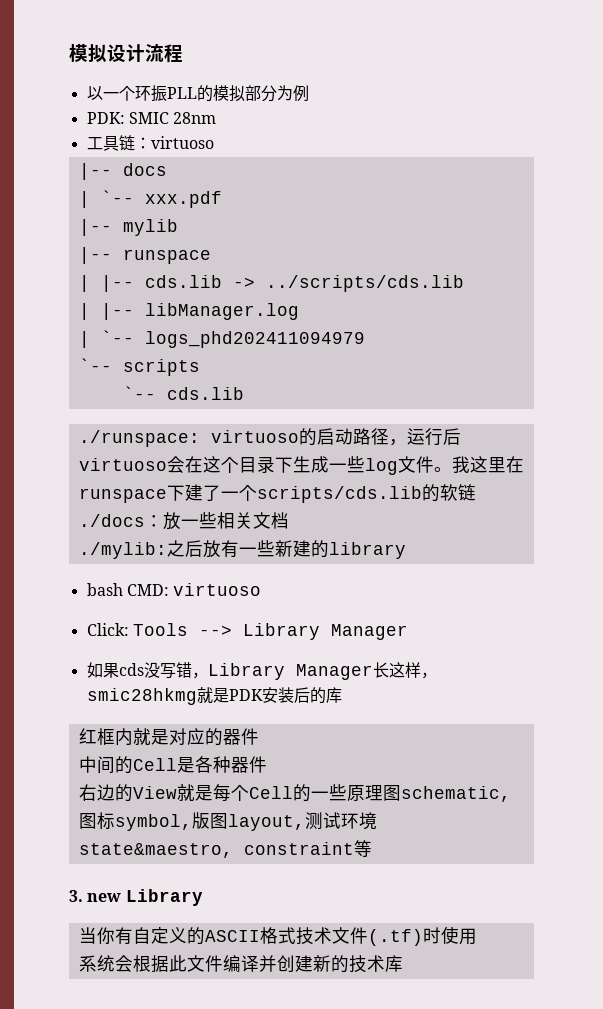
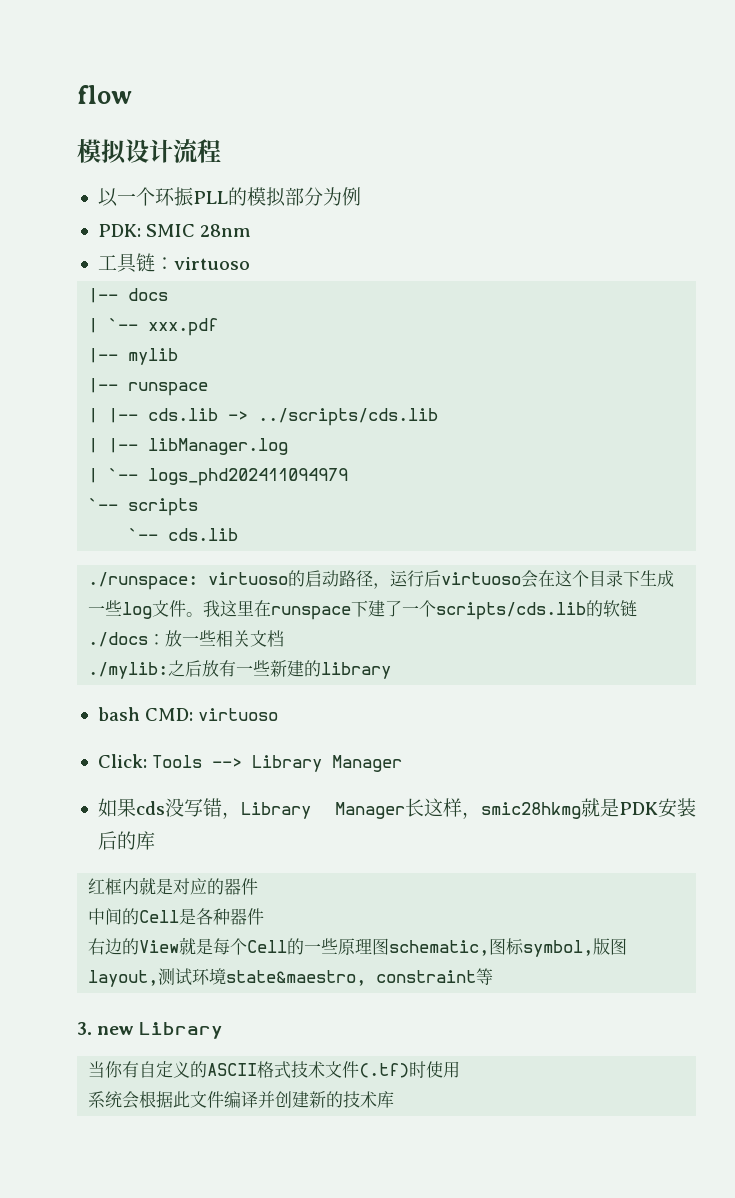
+ flow

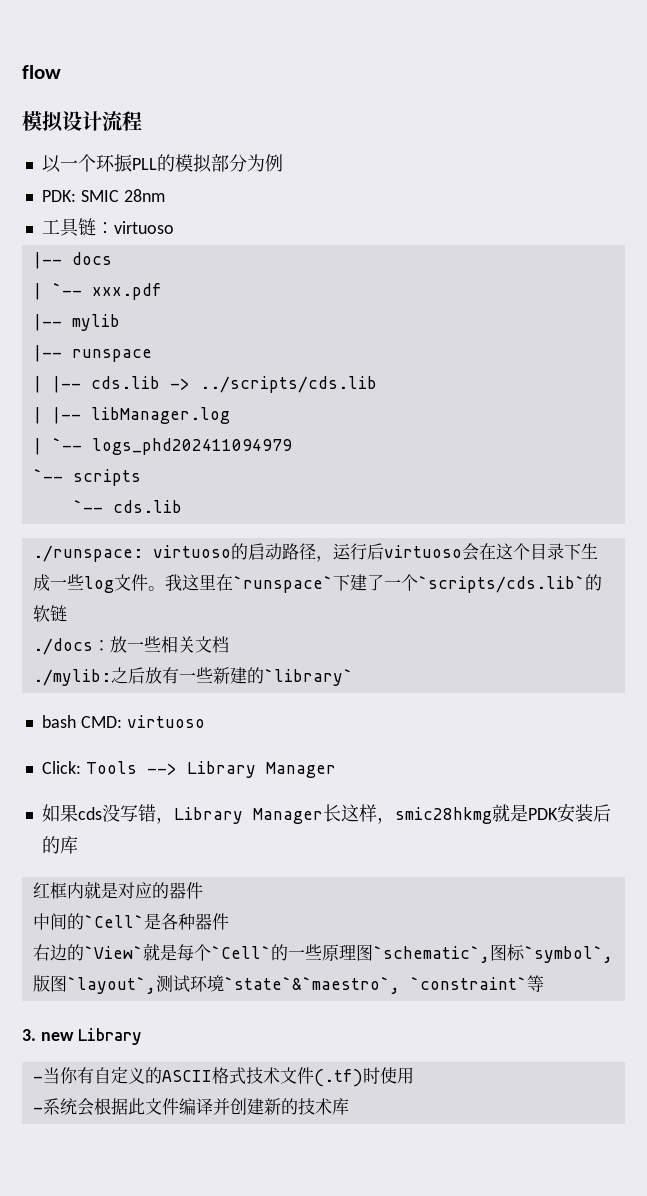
- 我这里在runspace下建了一个scripts/cds.lib的软链
+ 我这里在`runspace`下建了一个`scripts/cds.lib`的软链
- ./mylib:之后放有一些新建的library
+ ./mylib:之后放有一些新建的`library`
- 中间的Cell是各种器件
+ 中间的`Cell`是各种器件
- 右边的View就是每个Cell的一些原理图schematic,图标symbol,版图layout,测试环境state&maestro, constraint等
+ 右边的`View`就是每个`Cell`的一些原理图`schematic`,图标`symbol`,版图`layout`,测试环境`state`&`maestro`, `constraint`等
- 当你有自定义的ASCII格式技术文件(.tf)时使用
+ -当你有自定义的ASCII格式技术文件(.tf)时使用
- 系统会根据此文件编译并创建新的技术库
+ -系统会根据此文件编译并创建新的技术库

